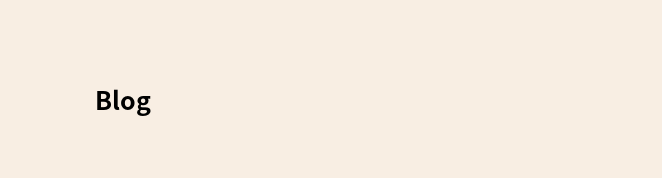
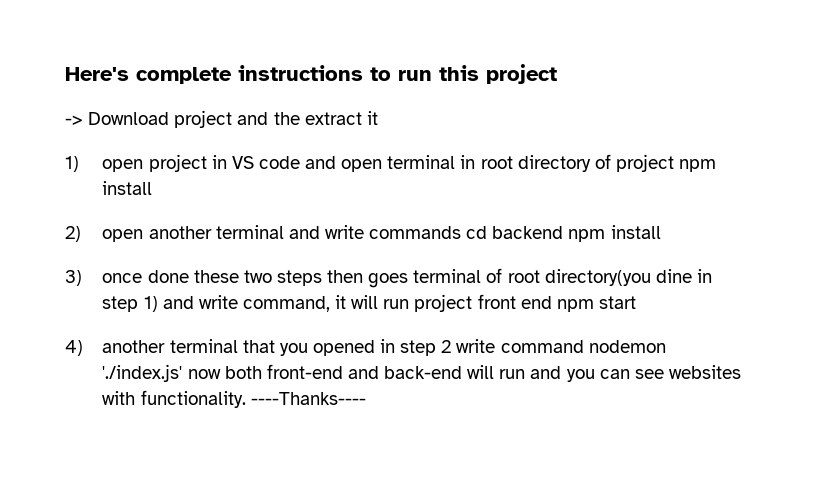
- Blog
+ Here's complete instructions to run this project
+ -> Download project and the extract it
+ 1) open project in VS code and open terminal in root directory of project npm install
+ 2) open another terminal and write commands cd backend npm install
+ 3) once done these two steps then goes terminal of root directory(you dine in step 1) and write command, it will run project front end npm start
+ 4) another terminal that you opened in step 2 write command nodemon './index.js' now both front-end and back-end will run and you can see websites with functionality. ----Thanks----

